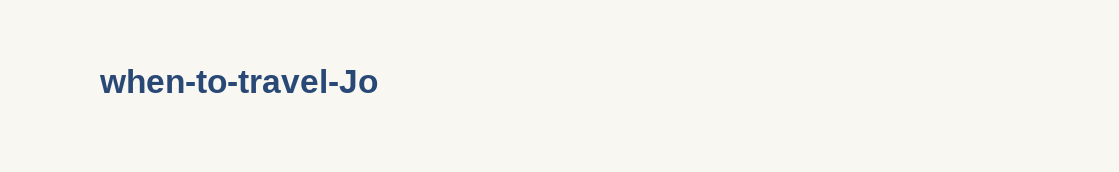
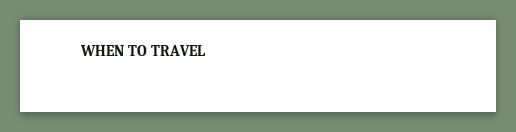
- when-to-travel-Jo
+ WHEN TO TRAVEL

